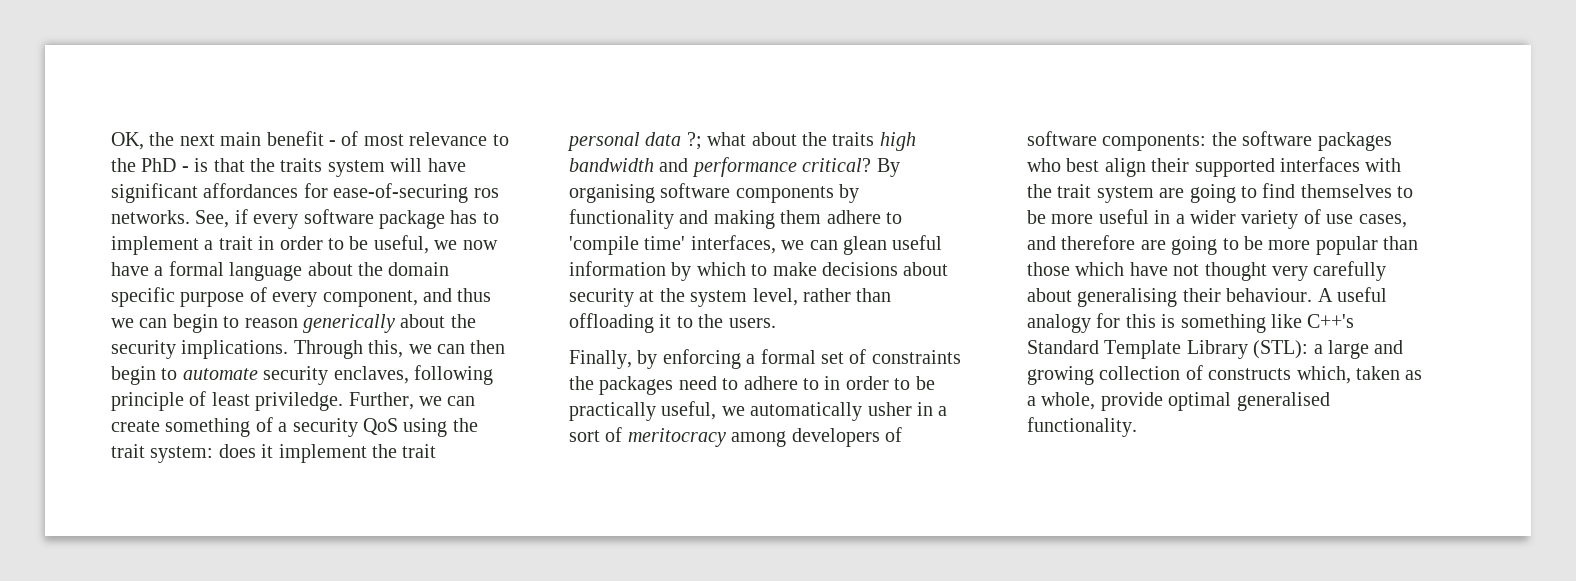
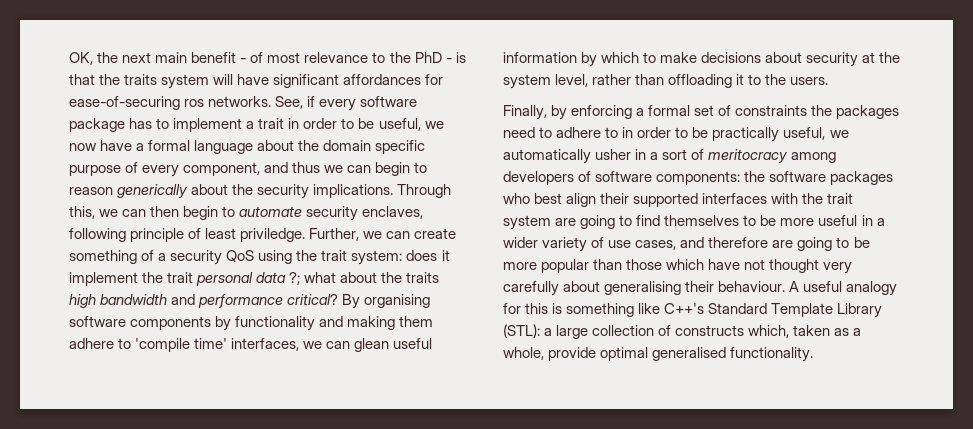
- A useful analogy for this is something like C++'s Standard Template Library (STL): a large and growing collection of constructs which, taken as a whole, provide optimal generalised functionality.
+ A useful analogy for this is something like C++'s Standard Template Library (STL): a large collection of constructs which, taken as a whole, provide optimal generalised functionality.

